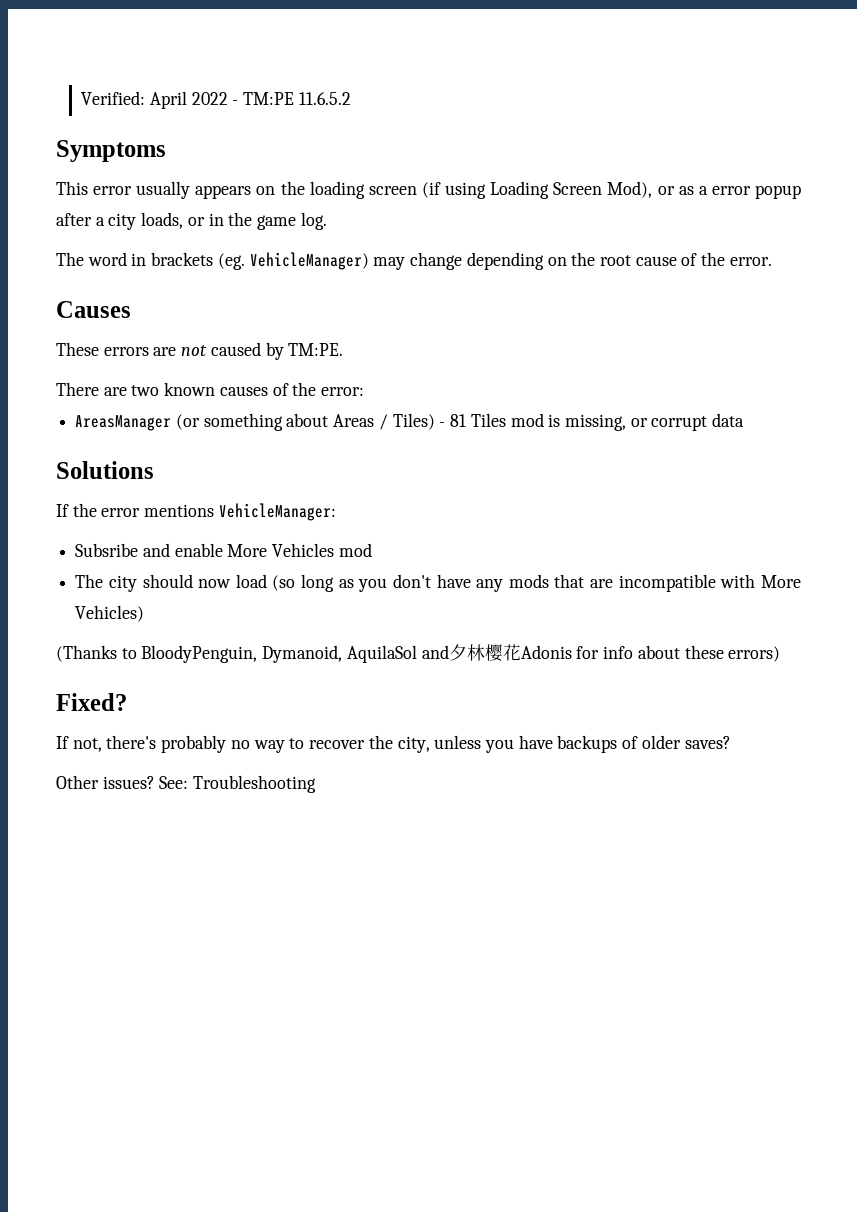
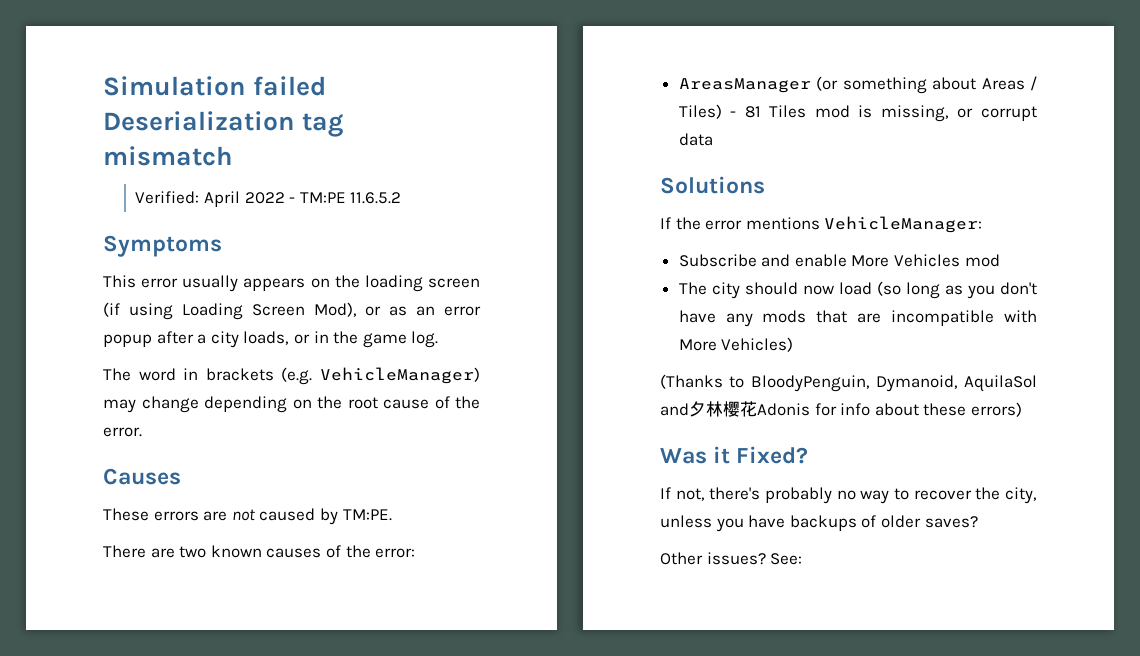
+ Simulation failed Deserialization tag mismatch
- This error usually appears on the loading screen (if using Loading Screen Mod), or as a error popup after a city loads, or in the game log.
+ This error usually appears on the loading screen (if using Loading Screen Mod), or as an error popup after a city loads, or in the game log.
- The word in brackets (eg. VehicleManager) may change depending on the root cause of the error.
+ The word in brackets (e.g. VehicleManager) may change depending on the root cause of the error.
- Subsribe and enable More Vehicles mod
+ Subscribe and enable More Vehicles mod
- Fixed?
+ Was it Fixed?
- See: Troubleshooting
+ See:

